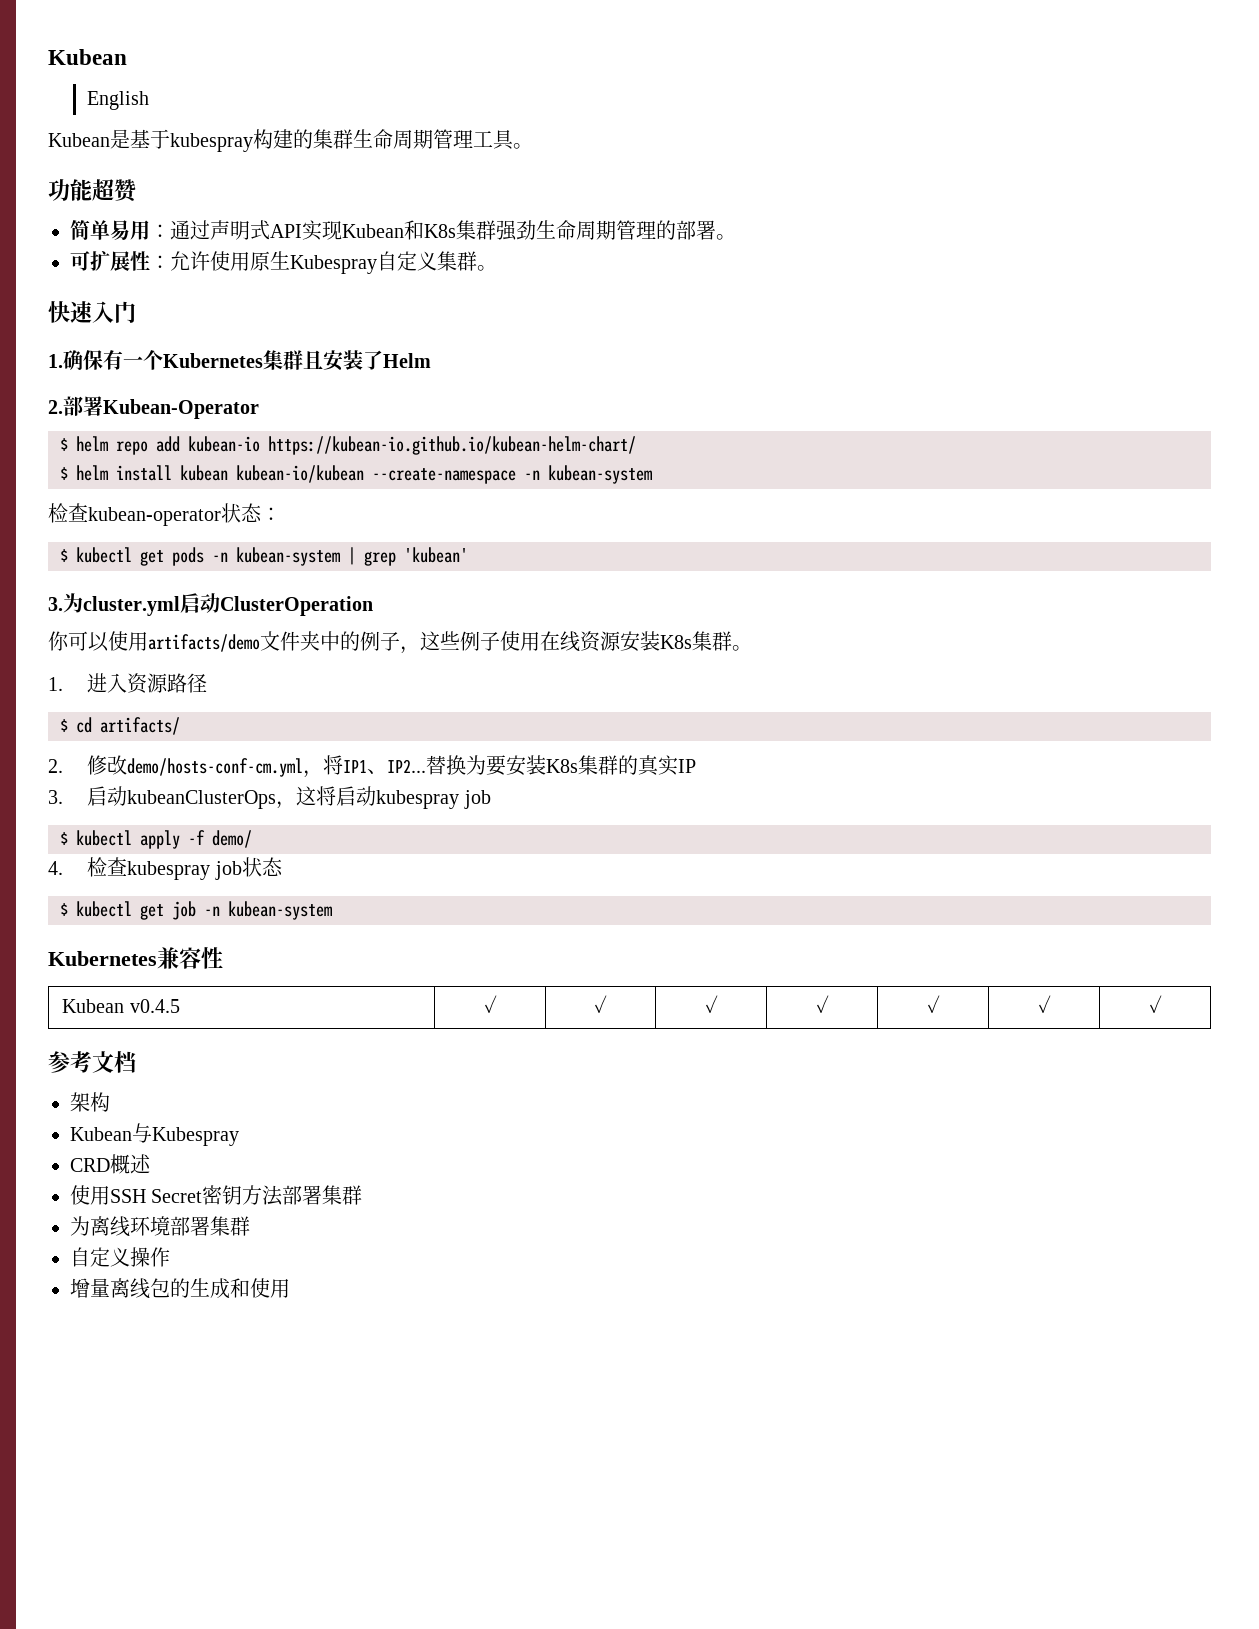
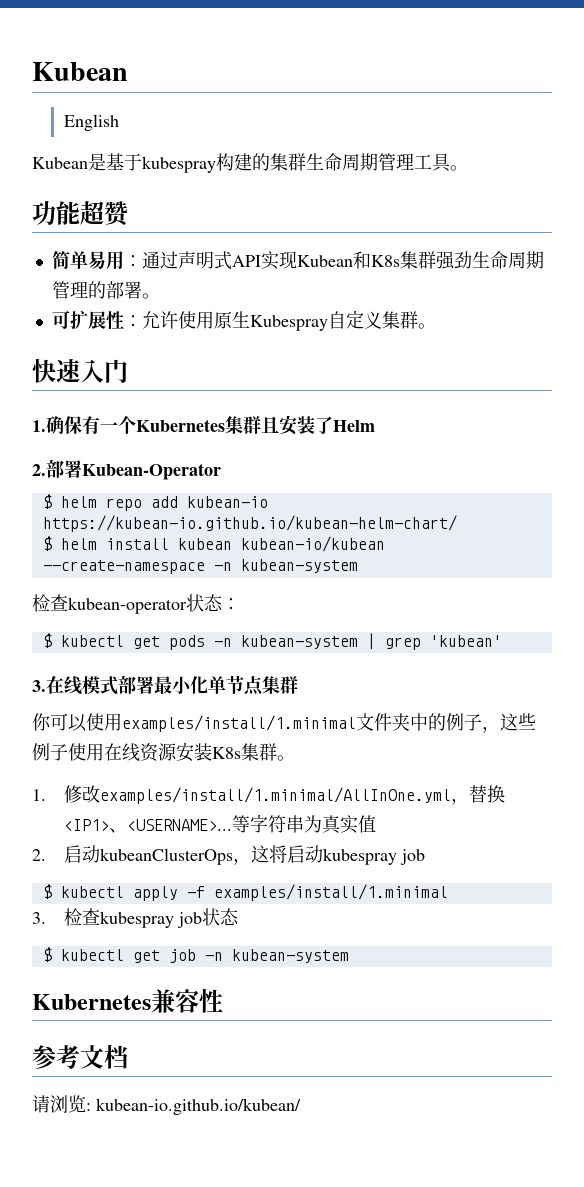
- 3.为cluster.yml启动ClusterOperation
+ 3.在线模式部署最小化单节点集群
- 你可以使用artifacts/demo文件夹中的例子，这些例子使用在线资源安装K8s集群。
+ 你可以使用examples/install/1.minimal文件夹中的例子，这些例子使用在线资源安装K8s集群。
- 1.进入资源路径
- $ cd artifacts/
- 2.修改demo/hosts-conf-cm.yml，将IP1、IP2...替换为要安装K8s集群的真实IP
- 3.启动kubeanClusterOps，这将启动kubespray job
+ 1.修改examples/install/1.minimal/AllInOne.yml，替换<IP1>、<USERNAME>...等字符串为真实值
+ 2.启动kubeanClusterOps，这将启动kubespray job
- $ kubectl apply -f demo/
- 4.检查kubespray job状态
+ $ kubectl apply -f examples/install/1.minimal
+ 3.检查kubespray job状态
- Kubean v0.4.5 | ✓ | ✓ | ✓ | ✓ | ✓ | ✓ | ✓
  参考文档
- 架构
- Kubean与Kubespray
- CRD概述
- 使用SSH Secret密钥方法部署集群
- 为离线环境部署集群
- 自定义操作
- 增量离线包的生成和使用
+ 请浏览: kubean-io.github.io/kubean/

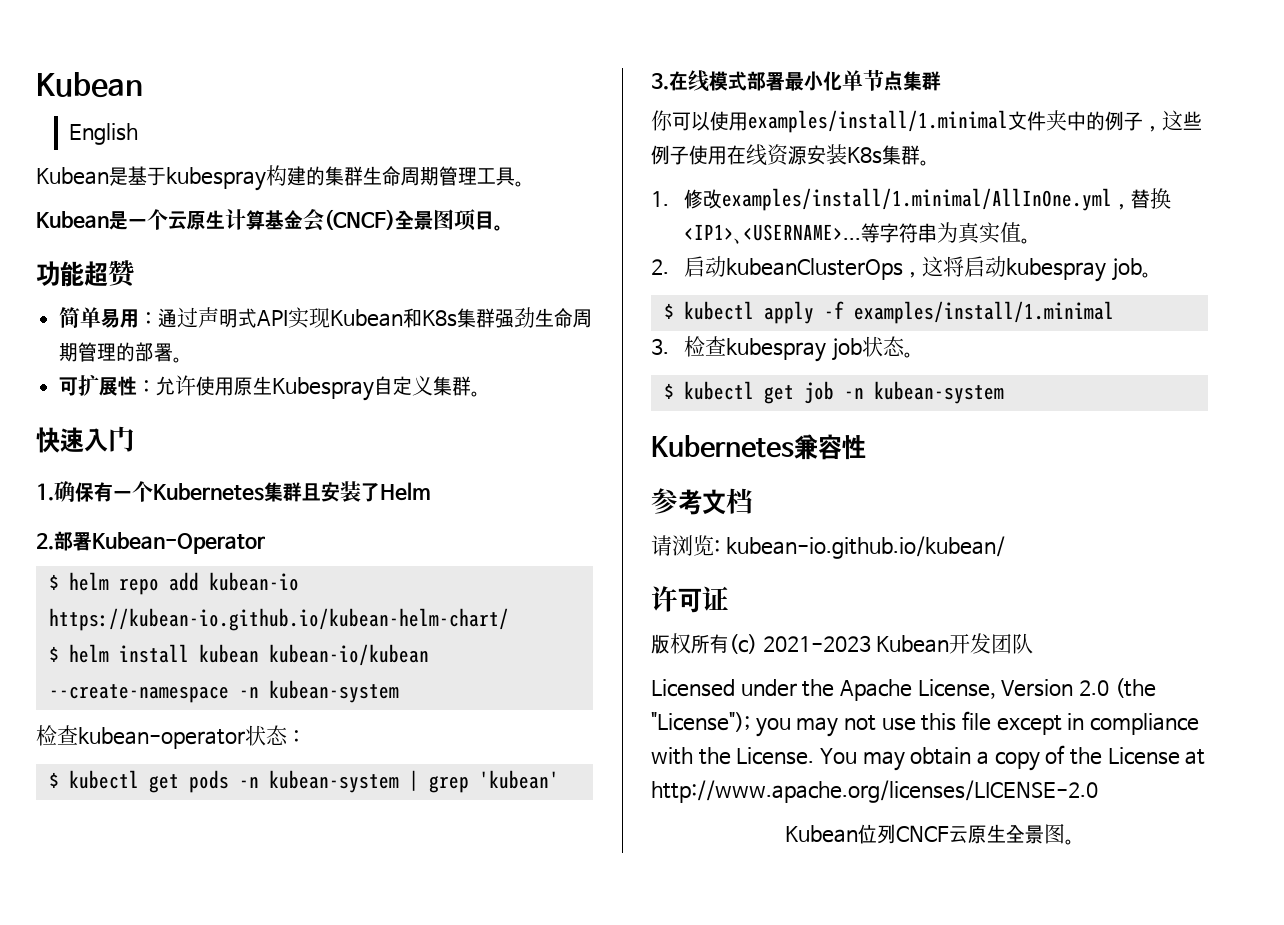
+ Kubean是一个云原生计算基金会(CNCF)全景图项目。
- 等字符串为真实值
+ 等字符串为真实值。
- 2.启动kubeanClusterOps，这将启动kubespray job
+ 2.启动kubeanClusterOps，这将启动kubespray job。
- 3.检查kubespray job状态
+ 3.检查kubespray job状态。
+ 许可证
+ 版权所有(c) 2021-2023 Kubean开发团队
+ Licensed under the Apache License, Version 2.0 (the "License"); you may not use this file except in compliance with the License. You may obtain a copy of the License at http://www.apache.org/licenses/LICENSE-2.0
+ Kubean位列CNCF云原生全景图。

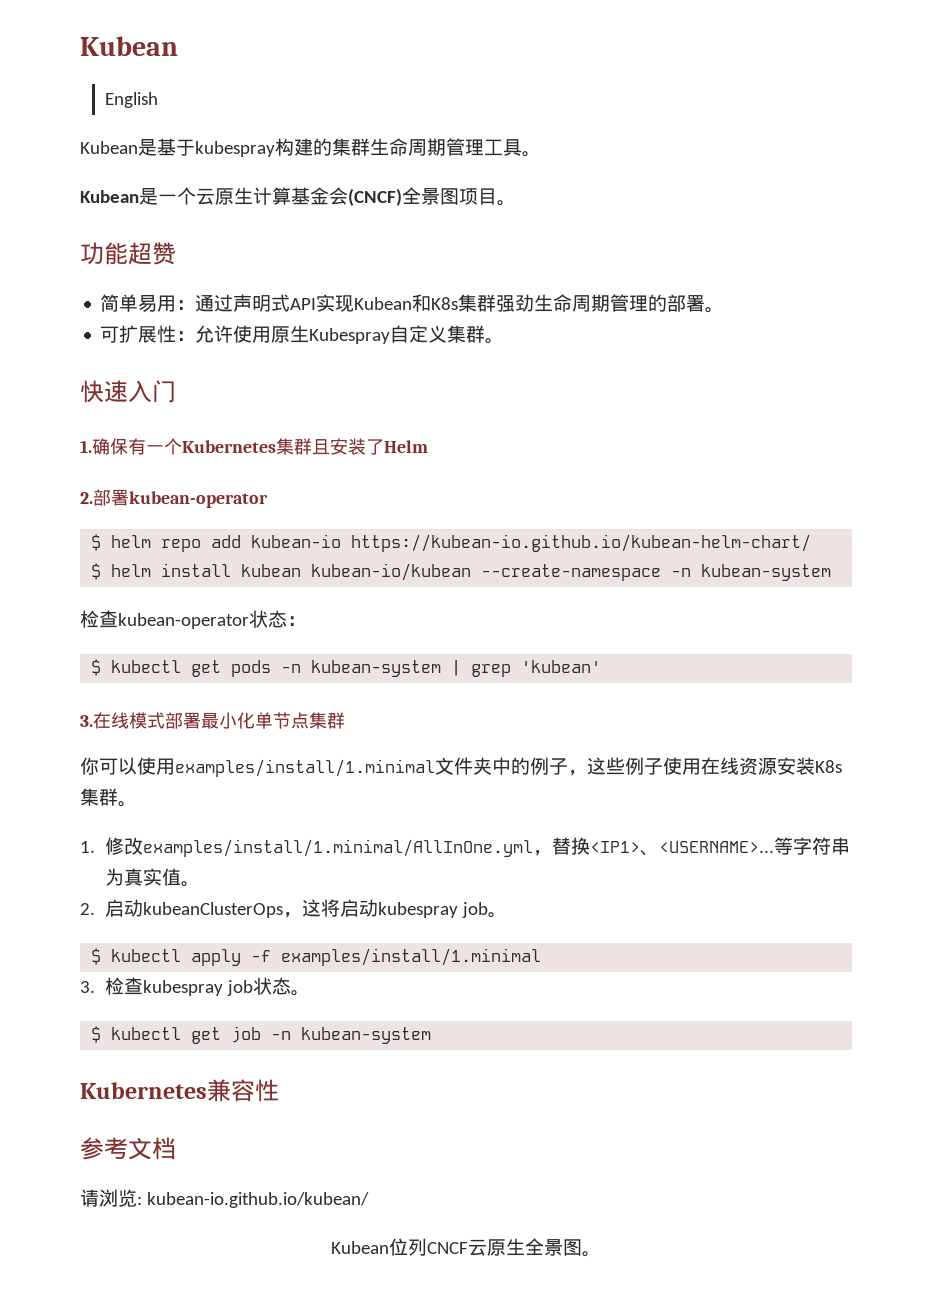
- 2.部署Kubean-Operator
+ 2.部署kubean-operator
- 许可证
- 版权所有(c) 2021-2023 Kubean开发团队
- Licensed under the Apache License, Version 2.0 (the "License"); you may not use this file except in compliance with the License. You may obtain a copy of the License at http://www.apache.org/licenses/LICENSE-2.0

